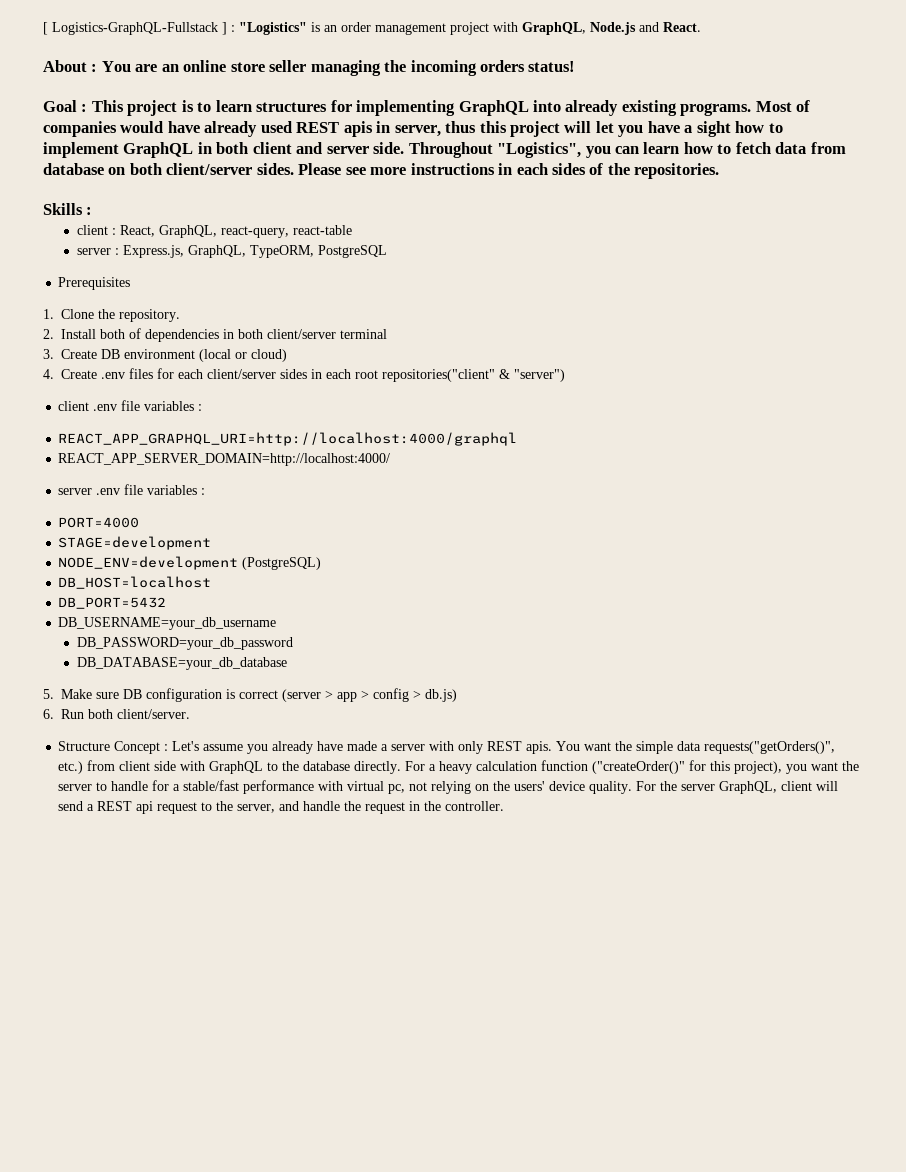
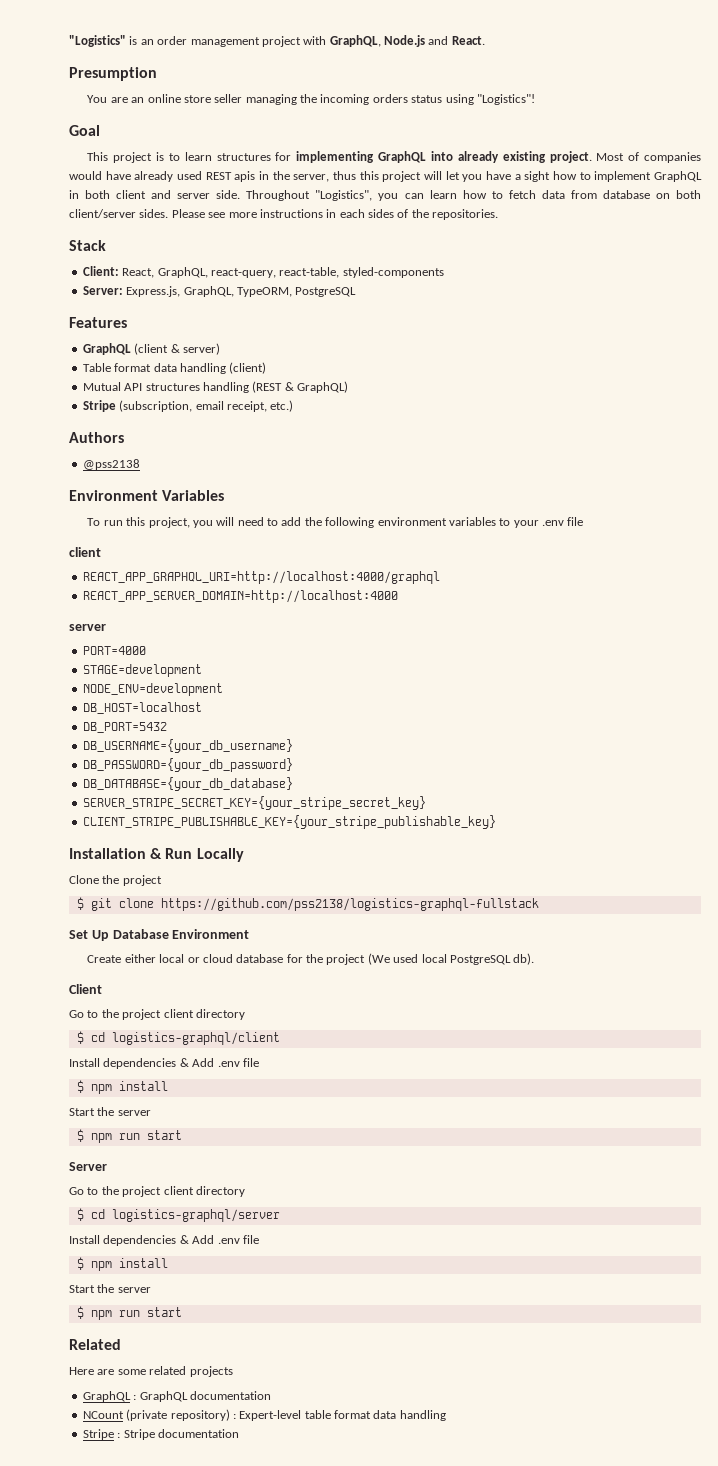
- [ Logistics-GraphQL-Fullstack ] : "Logistics" is an order management project with GraphQL, Node.js and React.
+ "Logistics" is an order management project with GraphQL, Node.js and React.
- About : You are an online store seller managing the incoming orders status!
+ Presumption
+ You are an online store seller managing the incoming orders status using "Logistics"!
- Goal : This project is to learn structures for implementing GraphQL into already existing programs.
+ Goal
+ This project is to learn structures for implementing GraphQL into already existing project.
- Most of companies would have already used REST apis in server, thus this project will let you have a sight how to implement GraphQL in both client and server side.
+ Most of companies would have already used REST apis in the server, thus this project will let you have a sight how to implement GraphQL in both client and server side.
- Skills :
- client : React, GraphQL, react-query, react-table
- server : Express.js, GraphQL, TypeORM, PostgreSQL
- Prerequisites
- 1. Clone the repository.
- 2. Install both of dependencies in both client/server terminal
- 3. Create DB environment (local or cloud)
- 4. Create .env files for each client/server sides in each root repositories("client" & "server")
- client .env file variables :
+ Stack
+ Client: React, GraphQL, react-query, react-table, styled-components
+ Server: Express.js, GraphQL, TypeORM, PostgreSQL
+ Features
+ GraphQL (client & server)
+ Table format data handling (client)
+ Mutual API structures handling (REST & GraphQL)
+ Stripe (subscription, email receipt, etc.)
+ Authors
+ @pss2138
+ Environment Variables
+ To run this project, you will need to add the following environment variables to your .env file
+ client
- REACT_APP_SERVER_DOMAIN=http://localhost:4000/
- server .env file variables :
+ REACT_APP_SERVER_DOMAIN=http://localhost:4000
+ server
- NODE_ENV=development (PostgreSQL)
+ NODE_ENV=development
- DB_USERNAME=your_db_username
- DB_PASSWORD=your_db_password
- DB_DATABASE=your_db_database
- 5. Make sure DB configuration is correct (server > app > config > db.js)
- 6. Run both client/server.
- Structure Concept : Let's assume you already have made a server with only REST apis. You want the simple data requests("getOrders()", etc.) from client side with GraphQL to the database directly. For a heavy calculation function ("createOrder()" for this project), you want the server to handle for a stable/fast performance with virtual pc, not relying on the users' device quality. For the server GraphQL, client will send a REST api request to the server, and handle the request in the controller.
+ DB_USERNAME={your_db_username}
+ DB_PASSWORD={your_db_password}
+ DB_DATABASE={your_db_database}
+ SERVER_STRIPE_SECRET_KEY={your_stripe_secret_key}
+ CLIENT_STRIPE_PUBLISHABLE_KEY={your_stripe_publishable_key}
+ Installation & Run Locally
+ Clone the project
+ $ git clone https://github.com/pss2138/logistics-graphql-fullstack
+ Set Up Database Environment
+ Create either local or cloud database for the project (We used local PostgreSQL db).
+ Client
+ Go to the project client directory
+ $ cd logistics-graphql/client
+ Install dependencies & Add .env file
+ $ npm install
+ Start the server
+ $ npm run start
+ Server
+ Go to the project client directory
+ $ cd logistics-graphql/server
+ Install dependencies & Add .env file
+ $ npm install
+ Start the server
+ $ npm run start
+ Related
+ Here are some related projects
+ GraphQL : GraphQL documentation
+ NCount (private repository) : Expert-level table format data handling
+ Stripe : Stripe documentation

